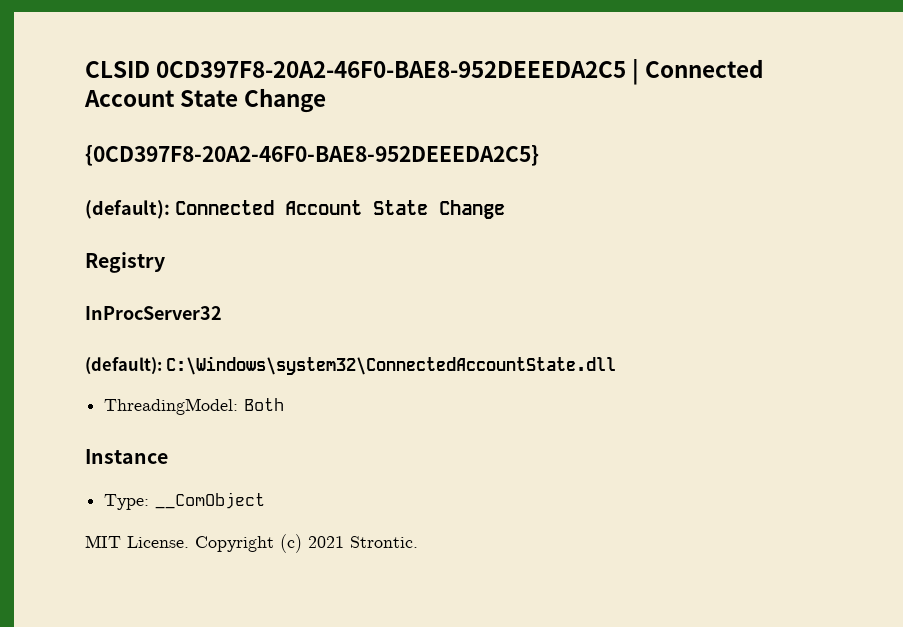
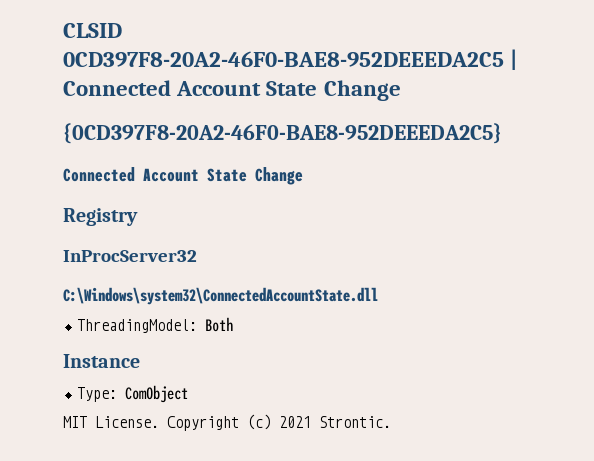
  {0CD397F8-20A2-46F0-BAE8-952DEEEDA2C5}
- (default): Connected Account State Change
+ Connected Account State Change
- (default): C:\Windows\system32\ConnectedAccountState.dll
+ C:\Windows\system32\ConnectedAccountState.dll
- Type: __ComObject
+ Type: ComObject

